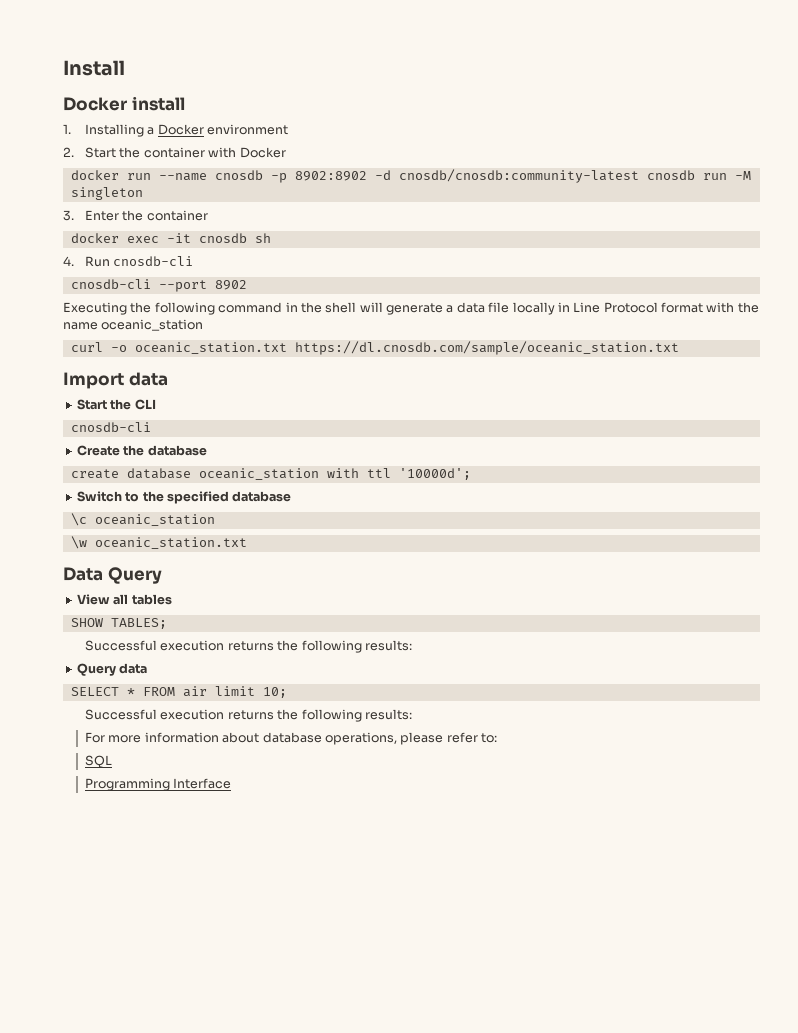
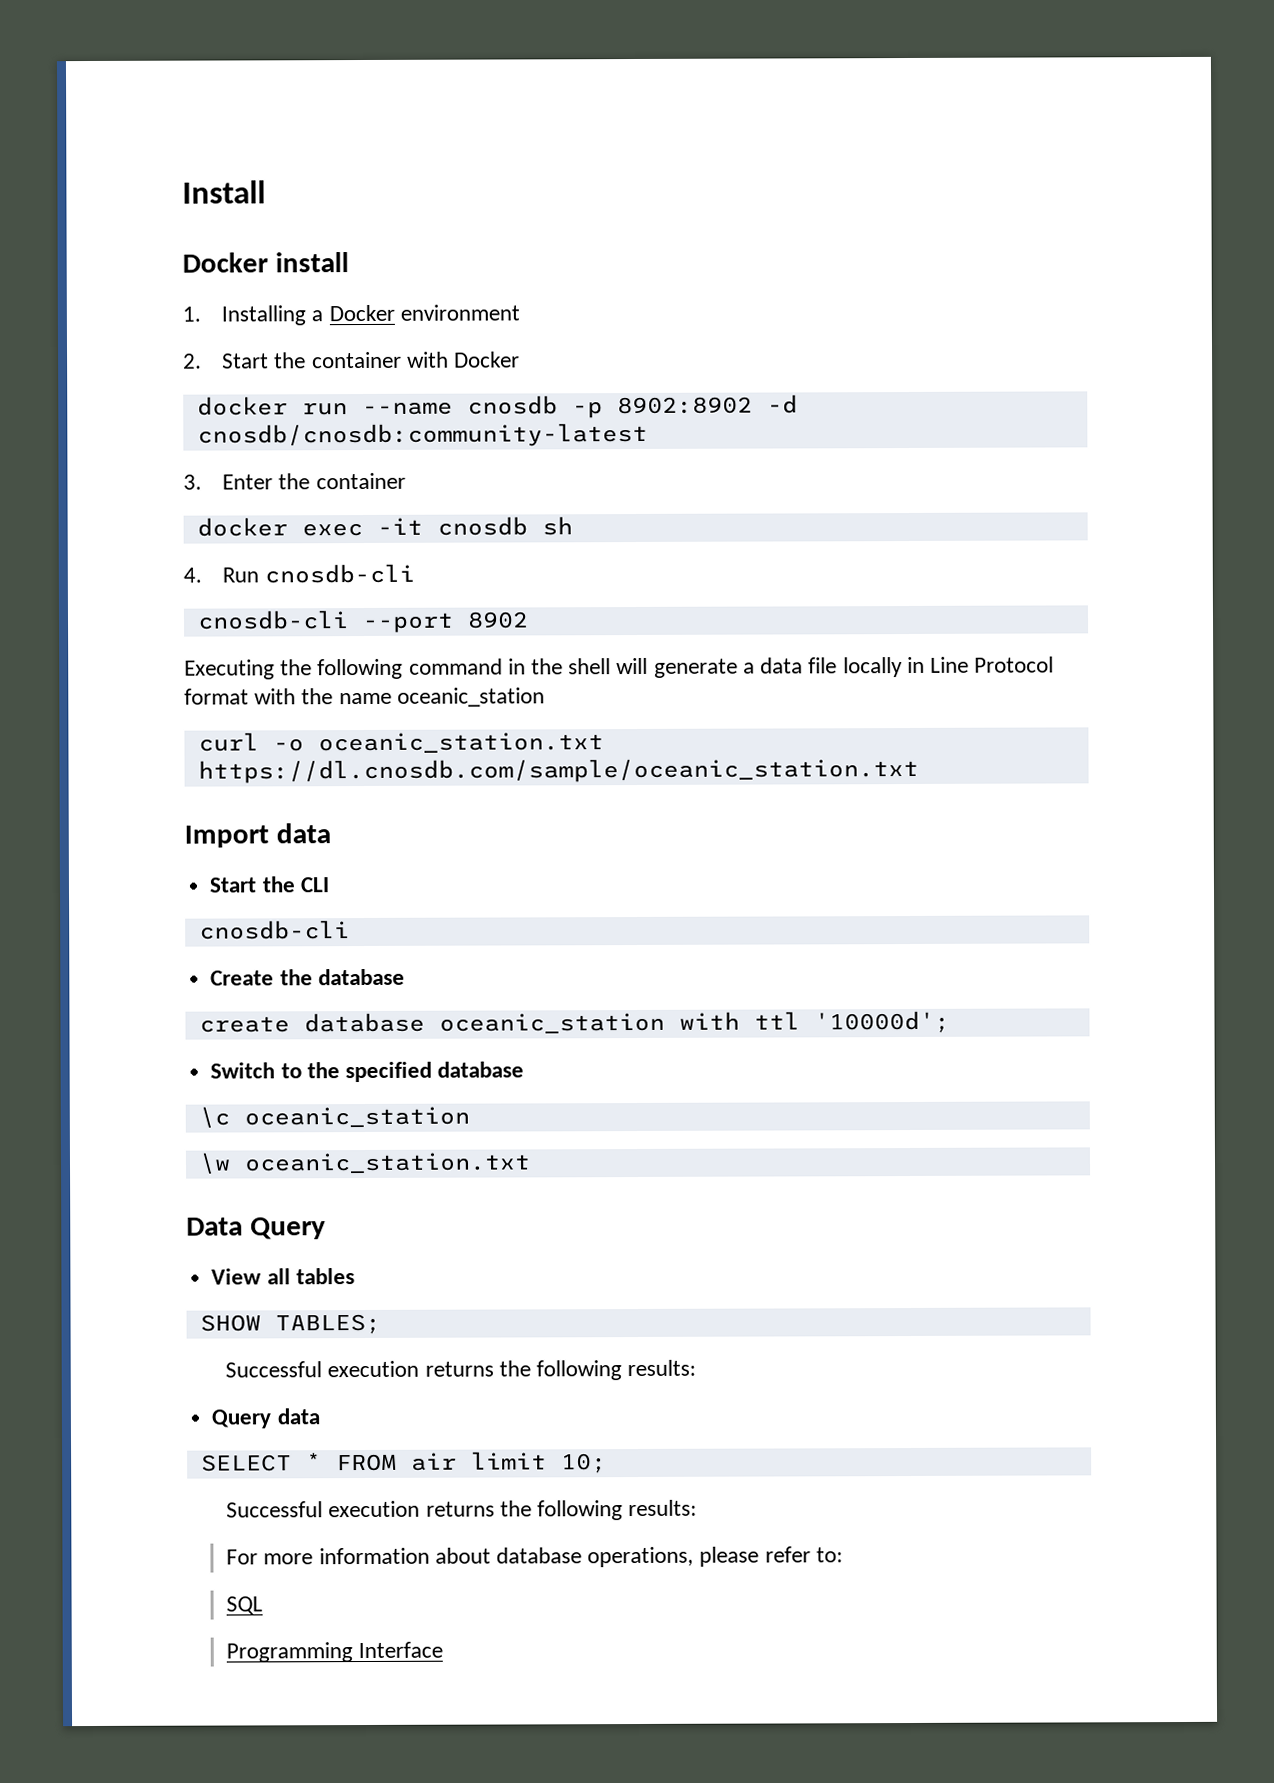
- docker run --name cnosdb -p 8902:8902 -d cnosdb/cnosdb:community-latest cnosdb run -M singleton
+ docker run --name cnosdb -p 8902:8902 -d cnosdb/cnosdb:community-latest

